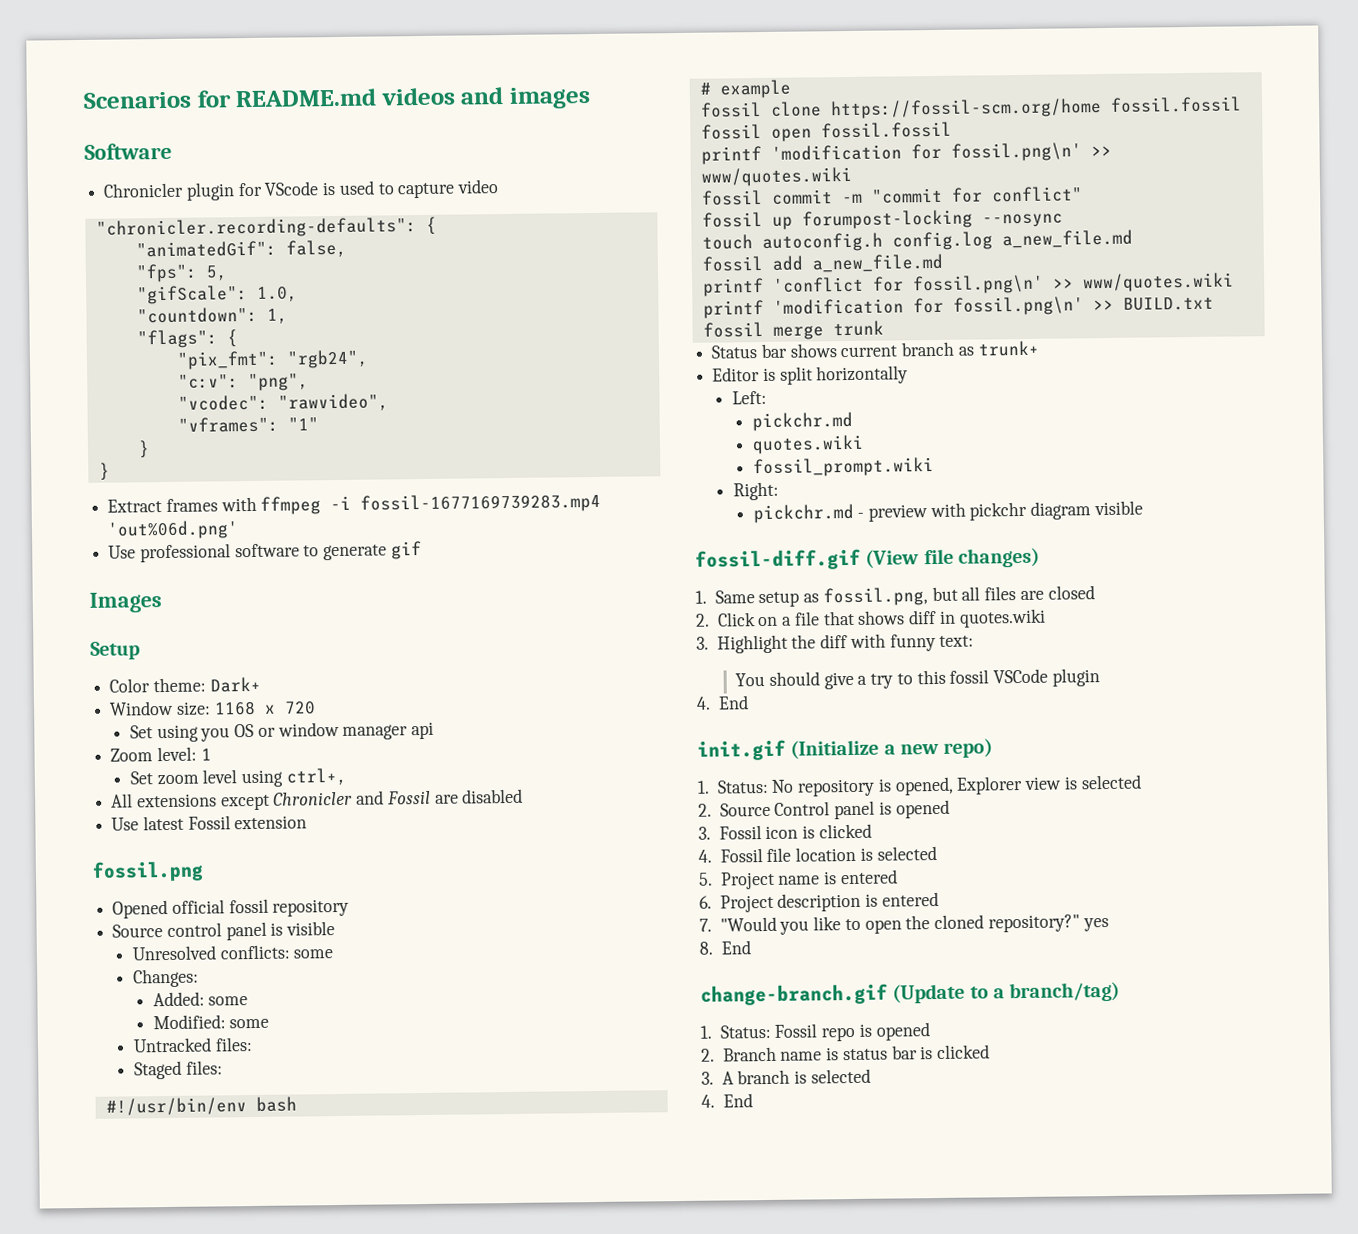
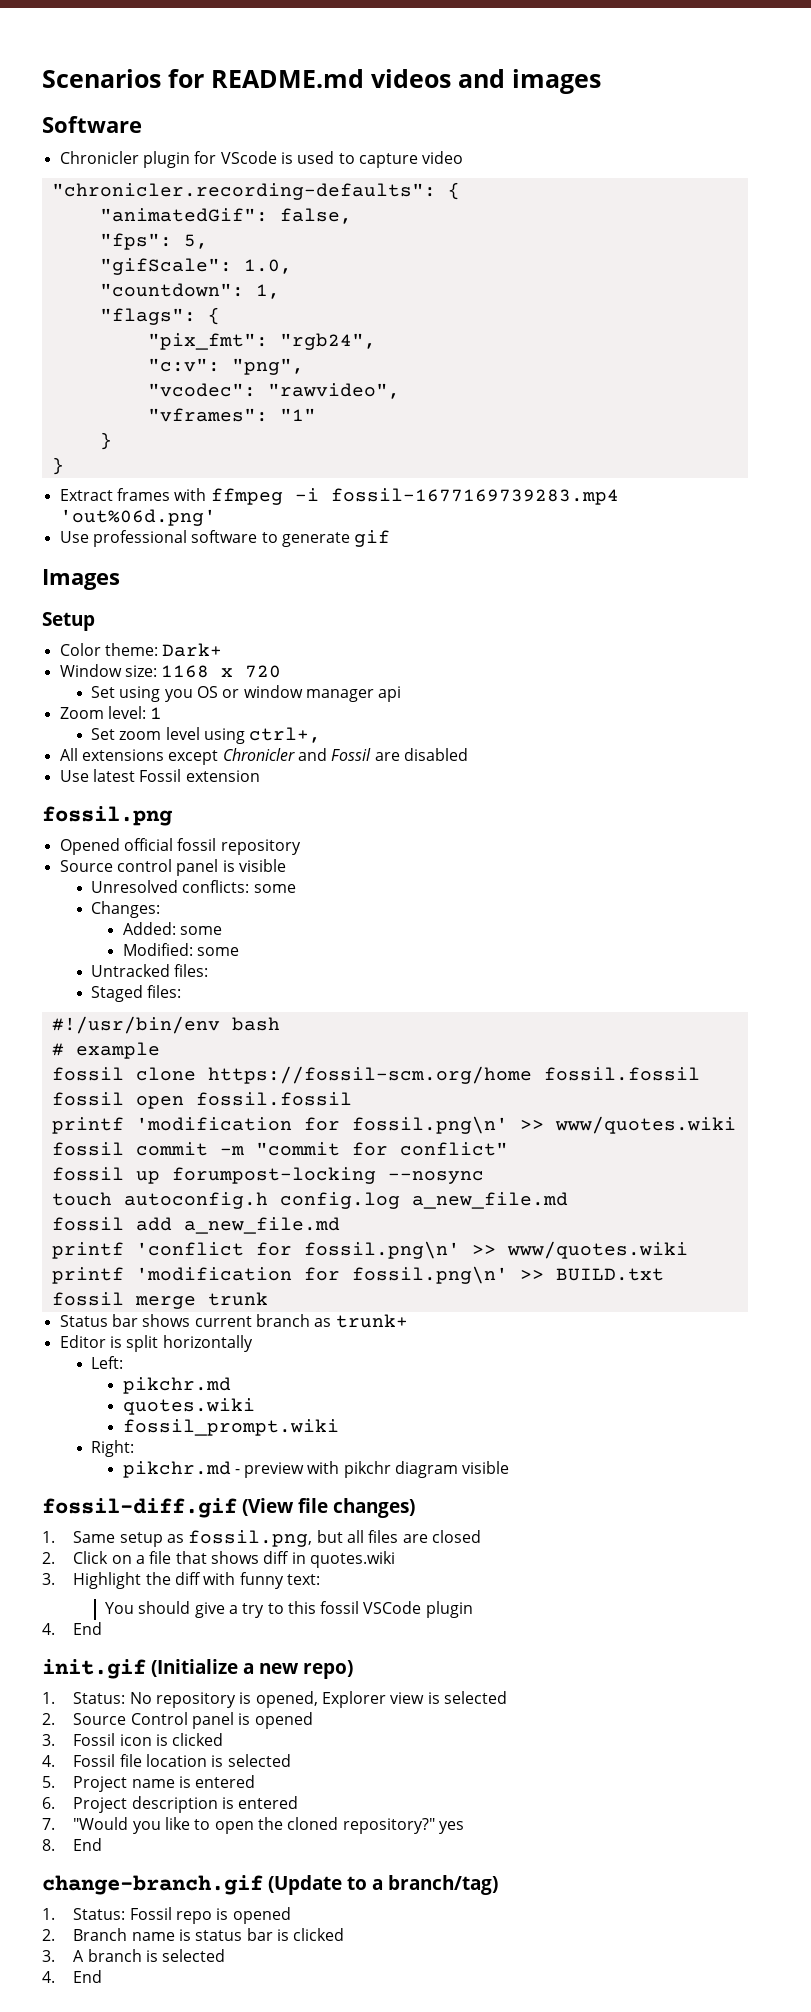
  Left:
- pickchr.md
+ pikchr.md
- pickchr.md - preview with pickchr diagram visible
+ pikchr.md - preview with pikchr diagram visible

